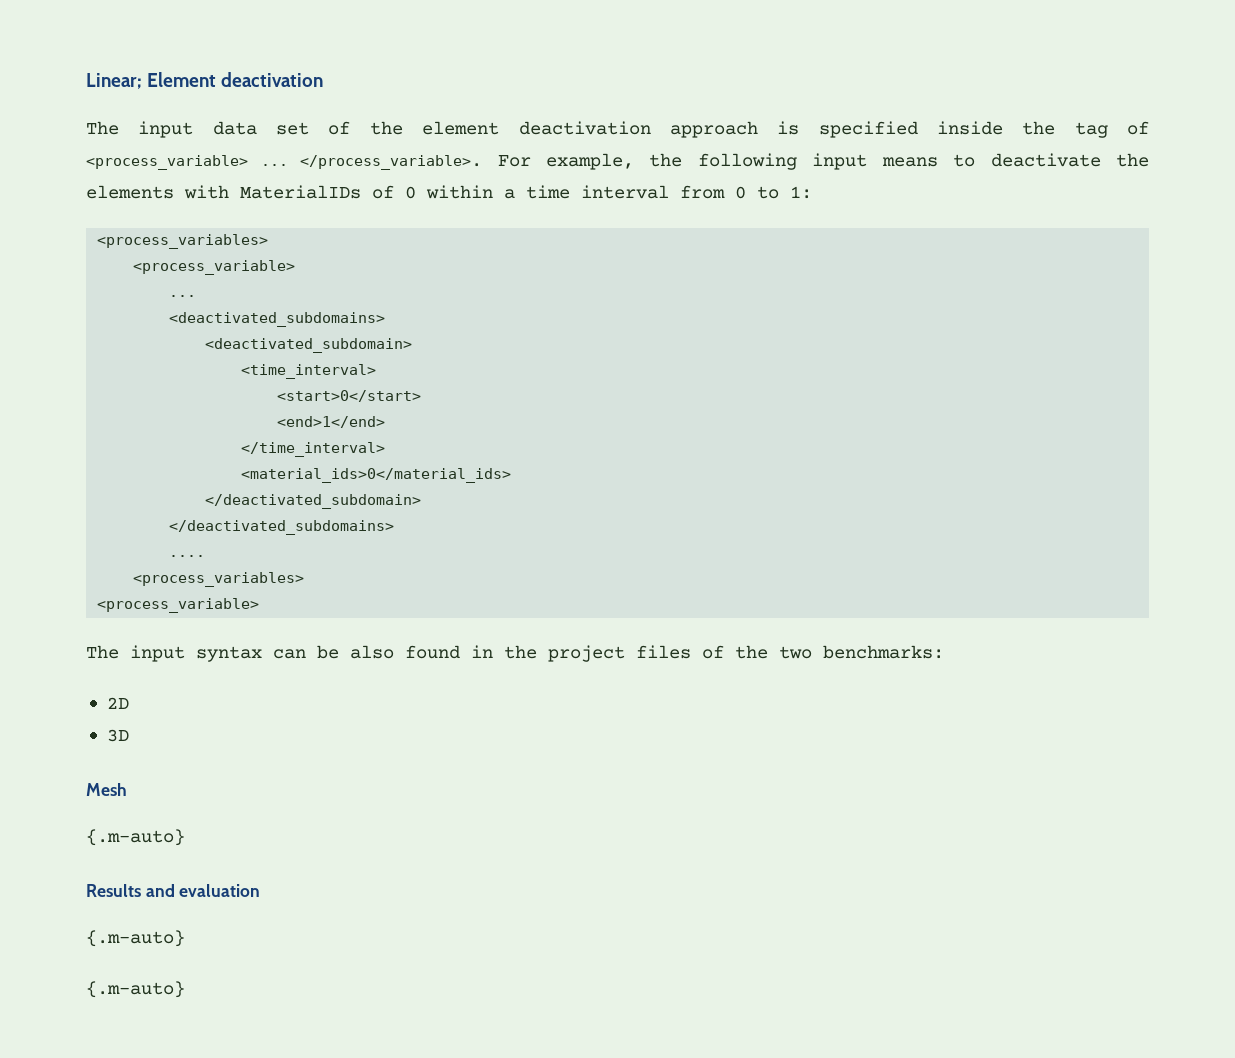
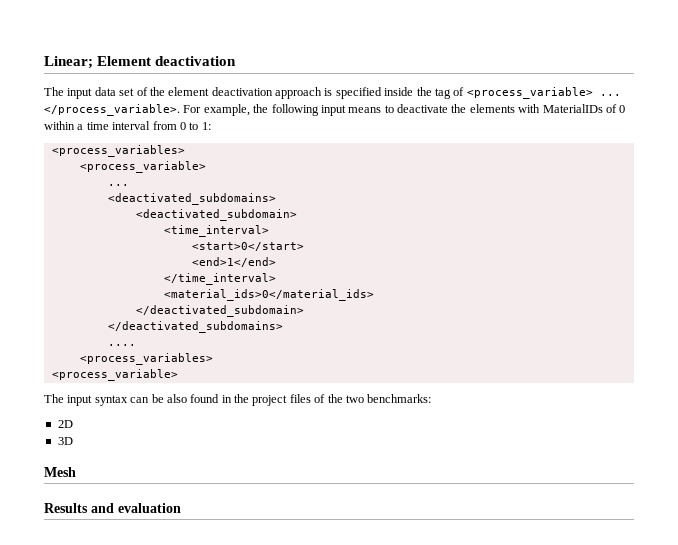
  Mesh
- {.m-auto}
  Results and evaluation
- {.m-auto}
- {.m-auto}

